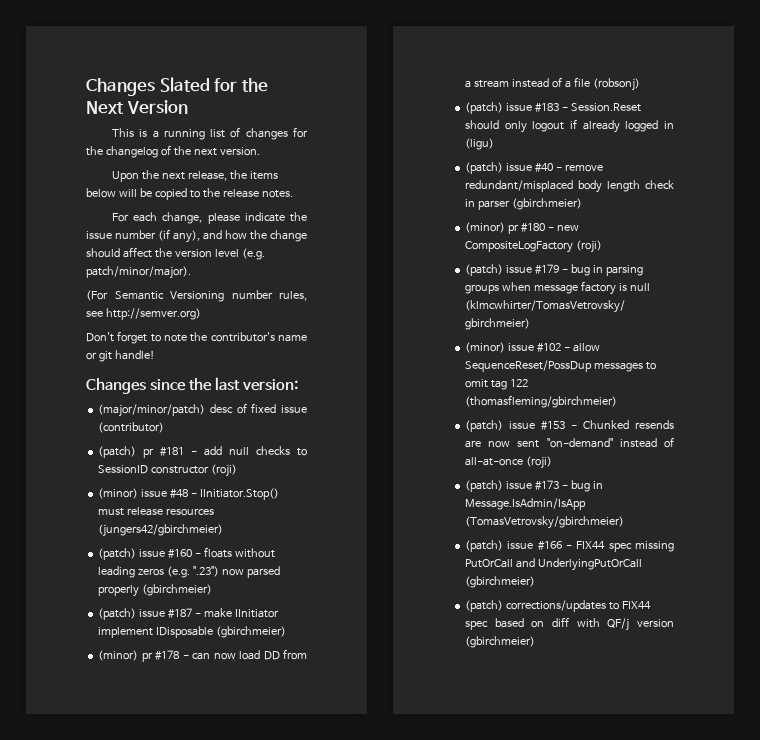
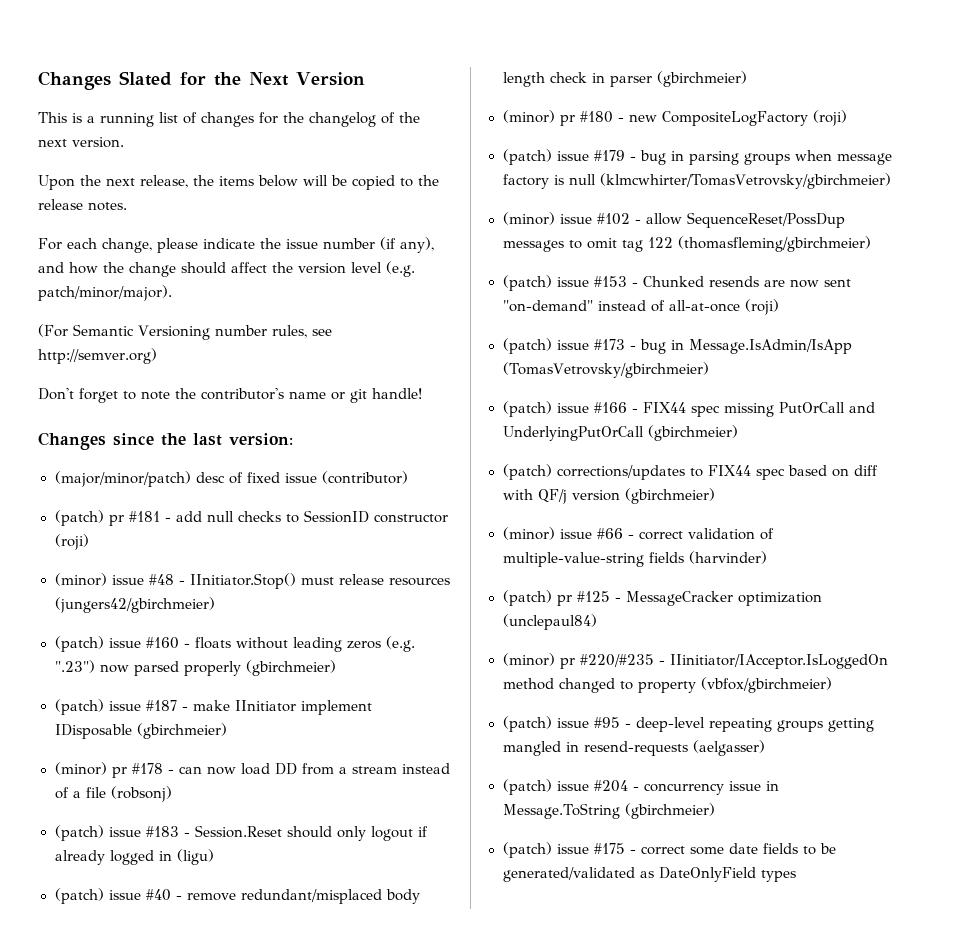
+ (minor) issue #66 - correct validation of multiple-value-string fields (harvinder)
+ (patch) pr #125 - MessageCracker optimization (unclepaul84)
+ (minor) pr #220/#235 - IIinitiator/IAcceptor.IsLoggedOn method changed to property (vbfox/gbirchmeier)
+ (patch) issue #95 - deep-level repeating groups getting mangled in resend-requests (aelgasser)
+ (patch) issue #204 - concurrency issue in Message.ToString (gbirchmeier)
+ (patch) issue #175 - correct some date fields to be generated/validated as DateOnlyField types

